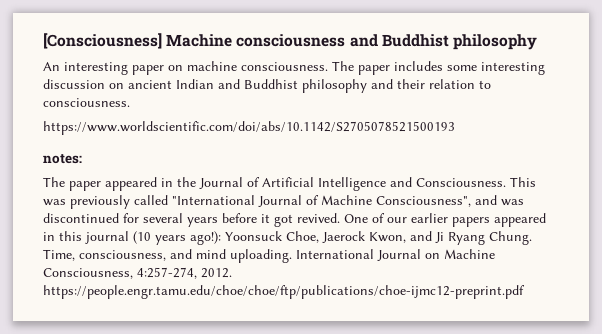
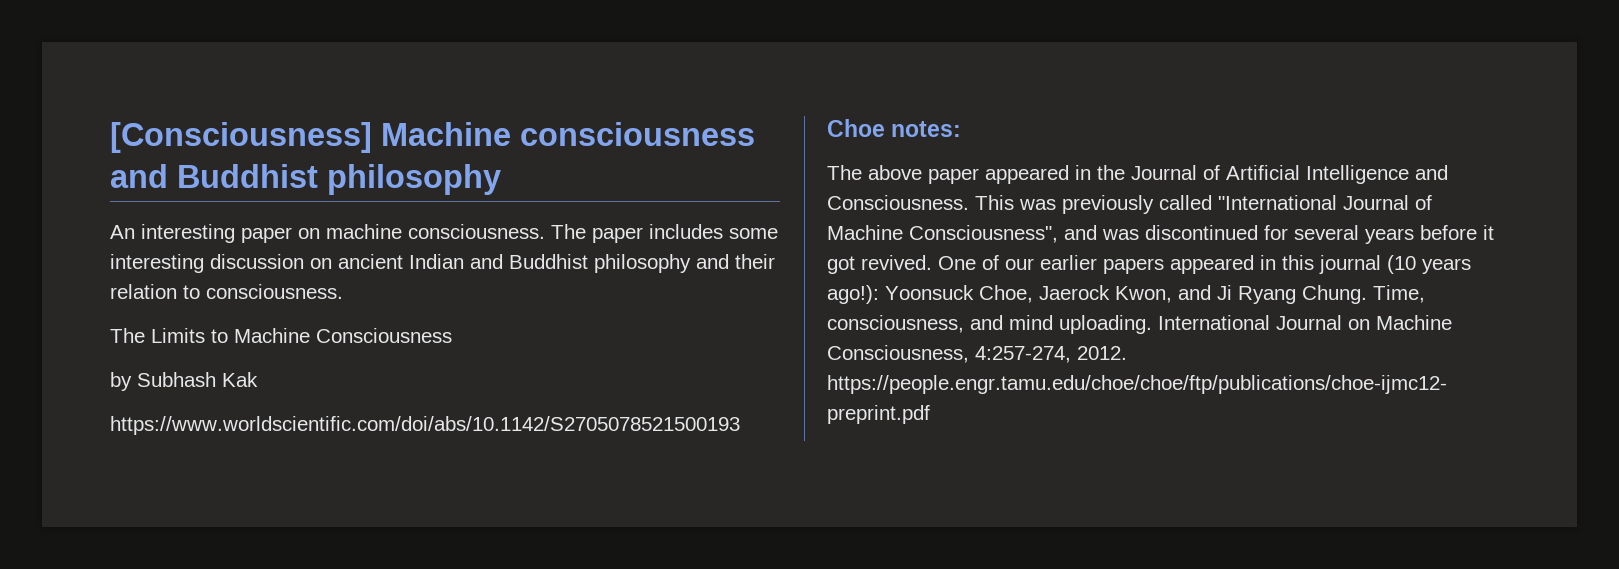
+ The Limits to Machine Consciousness
+ by Subhash Kak
- notes:
+ Choe notes:
- The paper appeared in the Journal of Artificial Intelligence and Consciousness.
+ The above paper appeared in the Journal of Artificial Intelligence and Consciousness.

